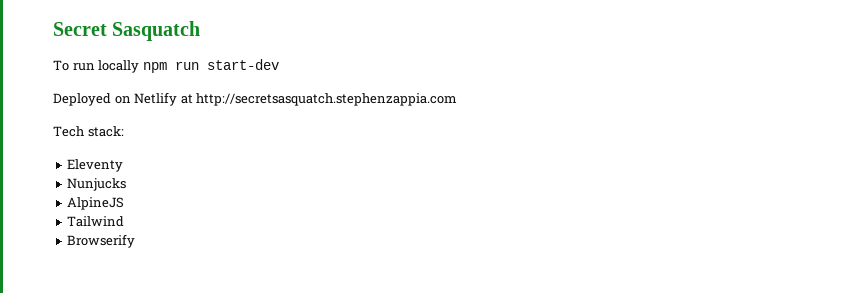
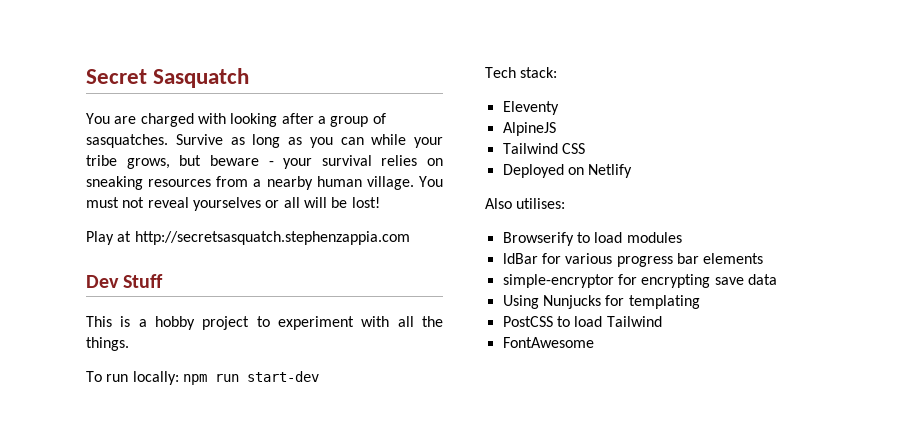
+ You are charged with looking after a group of sasquatches. Survive as long as you can while your tribe grows, but beware - your survival relies on sneaking resources from a nearby human village. You must not reveal yourselves or all will be lost!
+ Play at http://secretsasquatch.stephenzappia.com
+ Dev Stuff
+ This is a hobby project to experiment with all the things.
- To run locally npm run start-dev
+ To run locally: npm run start-dev
- Deployed on Netlify at http://secretsasquatch.stephenzappia.com
- Nunjucks
- Tailwind
- Browserify
+ Tailwind CSS
+ Deployed on Netlify
+ Also utilises:
+ Browserify to load modules
+ ldBar for various progress bar elements
+ simple-encryptor for encrypting save data
+ Using Nunjucks for templating
+ PostCSS to load Tailwind
+ FontAwesome

